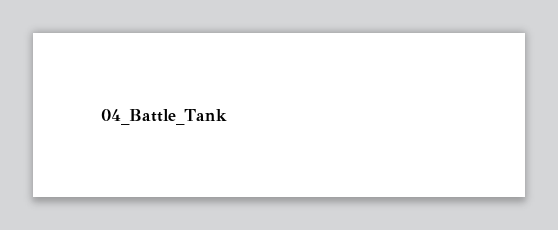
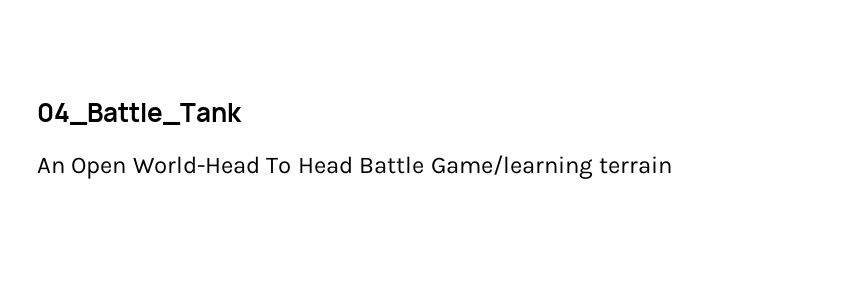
+ An Open World-Head To Head Battle Game/learning terrain

